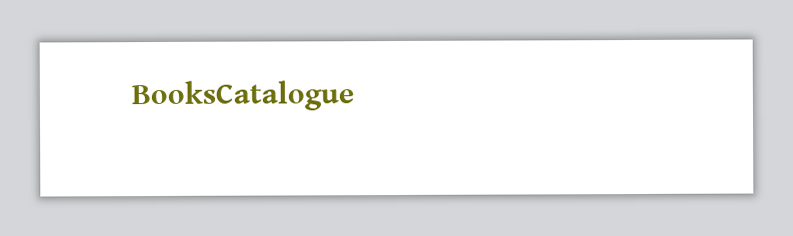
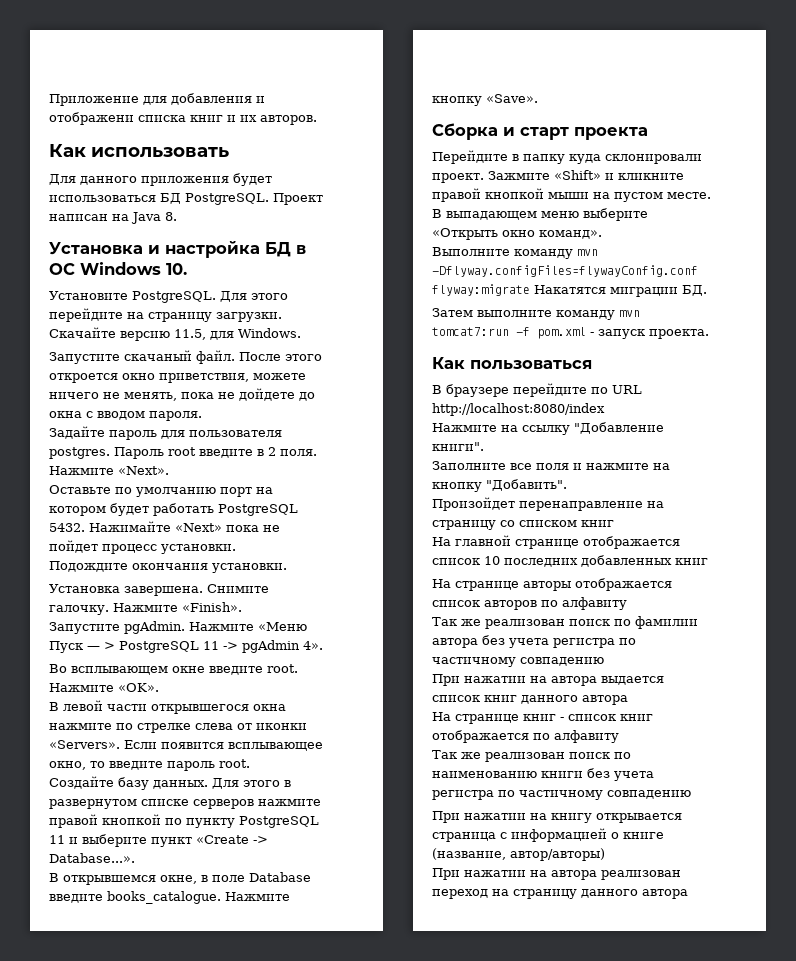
- BooksCatalogue
+ Приложение для добавления и отображени списка книг и их авторов.
+ Как использовать
+ Для данного приложения будет использоваться БД PostgreSQL. Проект написан на Java 8.
+ Установка и настройка БД в ОС Windows 10.
+ Установите PostgreSQL. Для этого перейдите на страницу загрузки. Скачайте версию 11.5, для Windows.
+ Запустите скачаный файл. После этого откроется окно приветствия, можете ничего не менять, пока не дойдете до окна с вводом пароля.
+ Задайте пароль для пользователя postgres. Пароль root введите в 2 поля. Нажмите «Next».
+ Оставьте по умолчанию порт на котором будет работать PostgreSQL 5432. Нажимайте «Next» пока не пойдет процесс установки.
+ Подождите окончания установки.
+ Установка завершена. Снимите галочку. Нажмите «Finish».
+ Запустите pgAdmin. Нажмите «Меню Пуск — > PostgreSQL 11 -> pgAdmin 4».
+ Во всплывающем окне введите root. Нажмите «OK».
+ В левой части открывшегося окна нажмите по стрелке слева от иконки «Servers». Если появится всплывающее окно, то введите пароль root.
+ Создайте базу данных. Для этого в развернутом списке серверов нажмите правой кнопкой по пункту PostgreSQL 11 и выберите пункт «Create -> Database...».
+ В открывшемся окне, в поле Database введите books_catalogue. Нажмите кнопку «Save».
+ Сборка и старт проекта
+ Перейдите в папку куда склонировали проект. Зажмите «Shift» и кликните правой кнопкой мыши на пустом месте. В выпадающем меню выберите «Открыть окно команд».
+ Выполните команду mvn -Dflyway.configFiles=flywayConfig.conf flyway:migrate Накатятся миграции БД.
+ Затем выполните команду mvn tomcat7:run -f pom.xml - запуск проекта.
+ Как пользоваться
+ В браузере перейдите по URL http://localhost:8080/index
+ Нажмите на ссылку "Добавление книги".
+ Заполните все поля и нажмите на кнопку "Добавить".
+ Произойдет перенаправление на страницу со списком книг
+ На главной странице отображается список 10 последних добавленных книг
+ На странице авторы отображается список авторов по алфавиту
+ Так же реализован поиск по фамилии автора без учета регистра по частичному совпадению
+ При нажатии на автора выдается список книг данного автора
+ На странице книг - список книг отображается по алфавиту
+ Так же реализован поиск по наименованию книги без учета регистра по частичному совпадению
+ При нажатии на книгу открывается страница с информацией о книге (название, автор/авторы)
+ При нажатии на автора реализован переход на страницу данного автора

